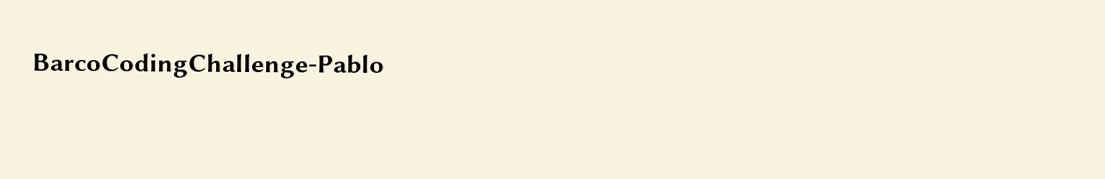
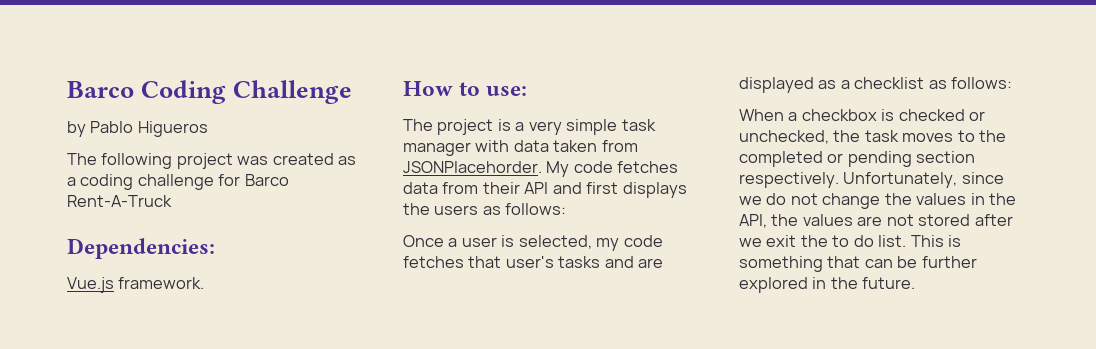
- BarcoCodingChallenge-Pablo
+ Barco Coding Challenge
+ by Pablo Higueros
+ The following project was created as a coding challenge for Barco Rent-A-Truck
+ Dependencies:
+ Vue.js framework.
+ How to use:
+ The project is a very simple task manager with data taken from JSONPlacehorder. My code fetches data from their API and first displays the users as follows:
+ Once a user is selected, my code fetches that user's tasks and are displayed as a checklist as follows:
+ When a checkbox is checked or unchecked, the task moves to the completed or pending section respectively. Unfortunately, since we do not change the values in the API, the values are not stored after we exit the to do list. This is something that can be further explored in the future.

